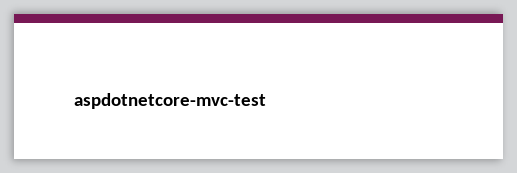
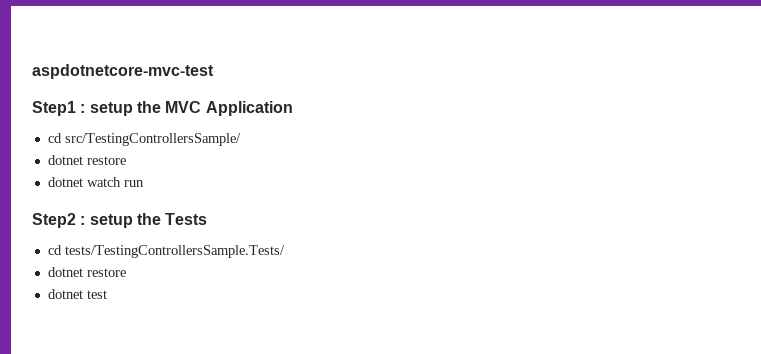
+ Step1 : setup the MVC Application
+ cd src/TestingControllersSample/
+ dotnet restore
+ dotnet watch run
+ Step2 : setup the Tests
+ cd tests/TestingControllersSample.Tests/
+ dotnet restore
+ dotnet test

